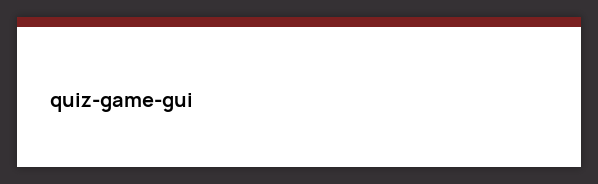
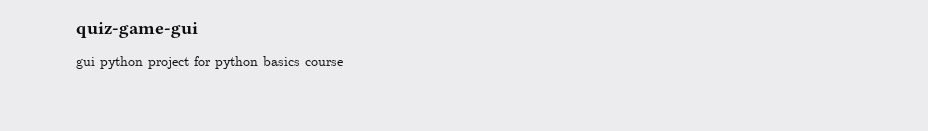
+ gui python project for python basics course

